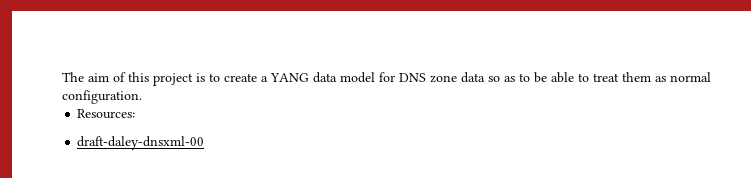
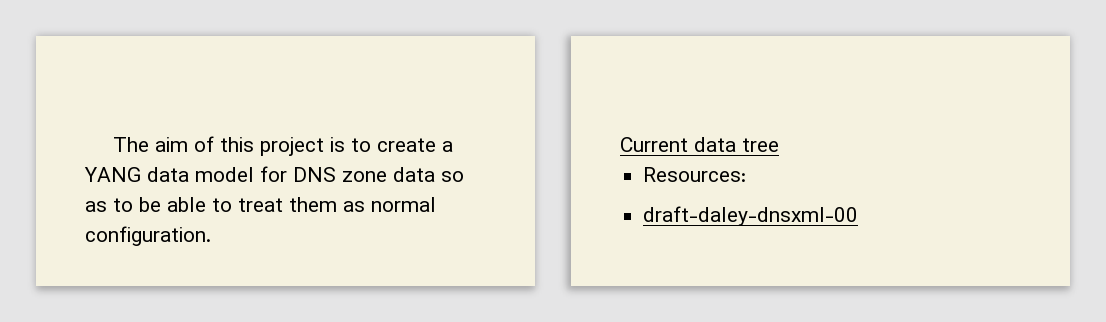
+ Current data tree

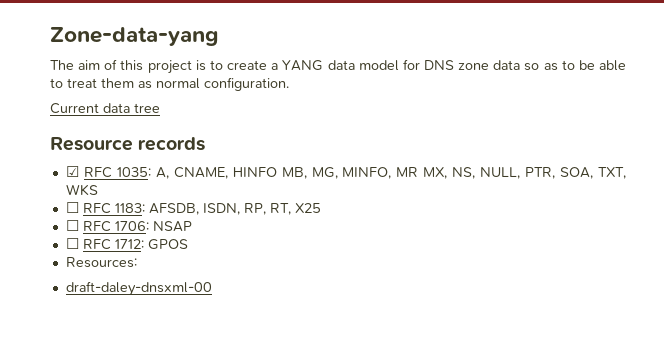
+ Zone-data-yang
+ Resource records
+ ☑ RFC 1035: A, CNAME, HINFO MB, MG, MINFO, MR MX, NS, NULL, PTR, SOA, TXT, WKS
+ ☐ RFC 1183: AFSDB, ISDN, RP, RT, X25
+ ☐ RFC 1706: NSAP
+ ☐ RFC 1712: GPOS

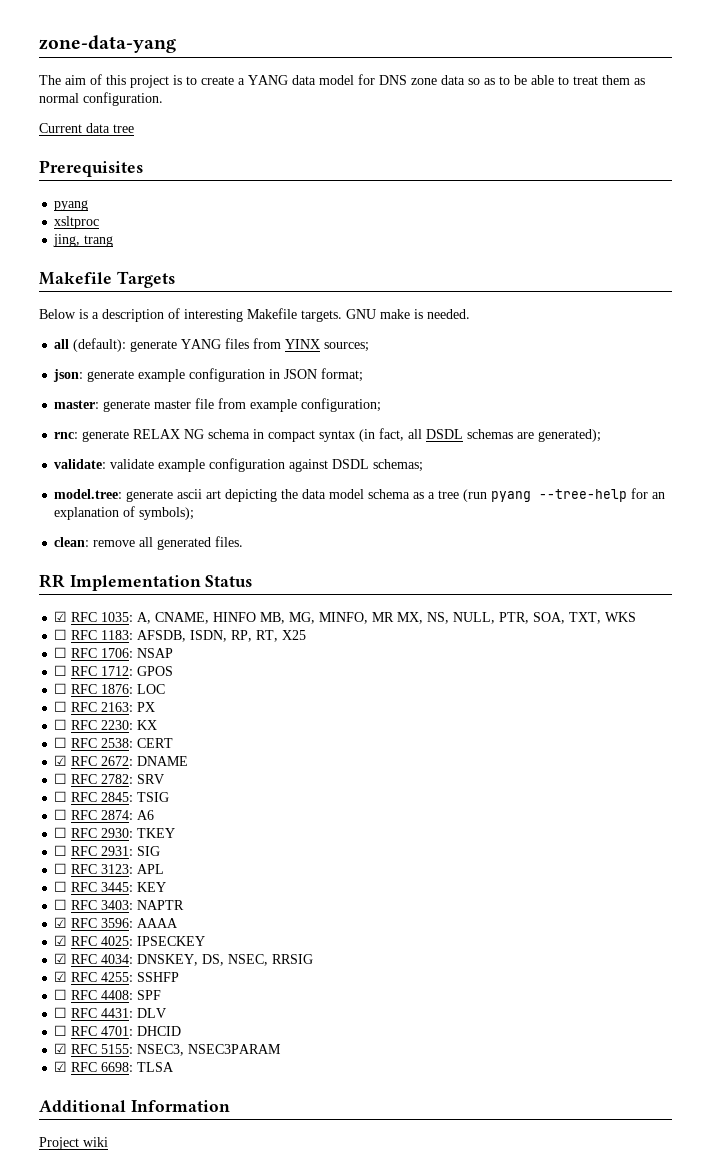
- Zone-data-yang
+ zone-data-yang
- Resource records
+ Prerequisites
+ pyang
+ xsltproc
+ jing, trang
+ Makefile Targets
+ Below is a description of interesting Makefile targets. GNU make is needed.
+ all (default): generate YANG files from YINX sources;
+ json: generate example configuration in JSON format;
+ master: generate master file from example configuration;
+ rnc: generate RELAX NG schema in compact syntax (in fact, all DSDL schemas are generated);
+ validate: validate example configuration against DSDL schemas;
+ model.tree: generate ascii art depicting the data model schema as a tree (run pyang --tree-help for an explanation of symbols);
+ clean: remove all generated files.
+ RR Implementation Status
- Resources:
- draft-daley-dnsxml-00
+ ☐ RFC 1876: LOC
+ ☐ RFC 2163: PX
+ ☐ RFC 2230: KX
+ ☐ RFC 2538: CERT
+ ☑ RFC 2672: DNAME
+ ☐ RFC 2782: SRV
+ ☐ RFC 2845: TSIG
+ ☐ RFC 2874: A6
+ ☐ RFC 2930: TKEY
+ ☐ RFC 2931: SIG
+ ☐ RFC 3123: APL
+ ☐ RFC 3445: KEY
+ ☐ RFC 3403: NAPTR
+ ☑ RFC 3596: AAAA
+ ☑ RFC 4025: IPSECKEY
+ ☑ RFC 4034: DNSKEY, DS, NSEC, RRSIG
+ ☑ RFC 4255: SSHFP
+ ☐ RFC 4408: SPF
+ ☐ RFC 4431: DLV
+ ☐ RFC 4701: DHCID
+ ☑ RFC 5155: NSEC3, NSEC3PARAM
+ ☑ RFC 6698: TLSA
+ Additional Information
+ Project wiki

